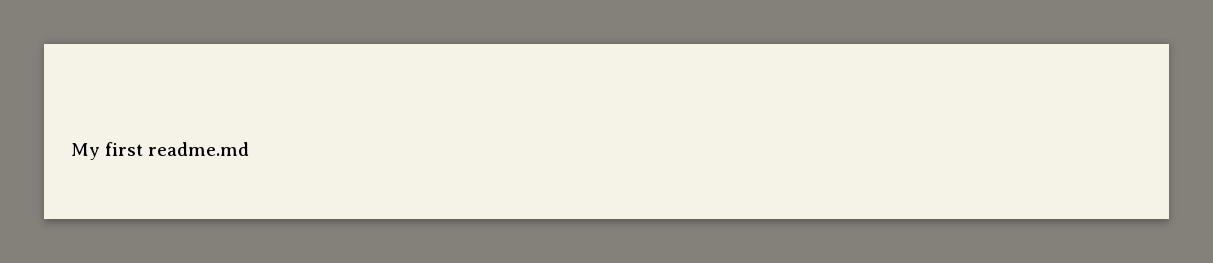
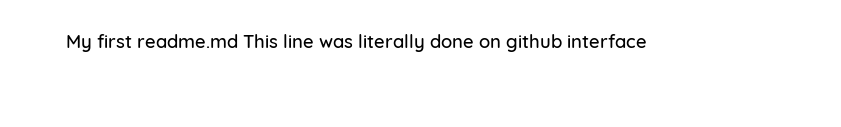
- My first readme.md
+ My first readme.md This line was literally done on github interface

